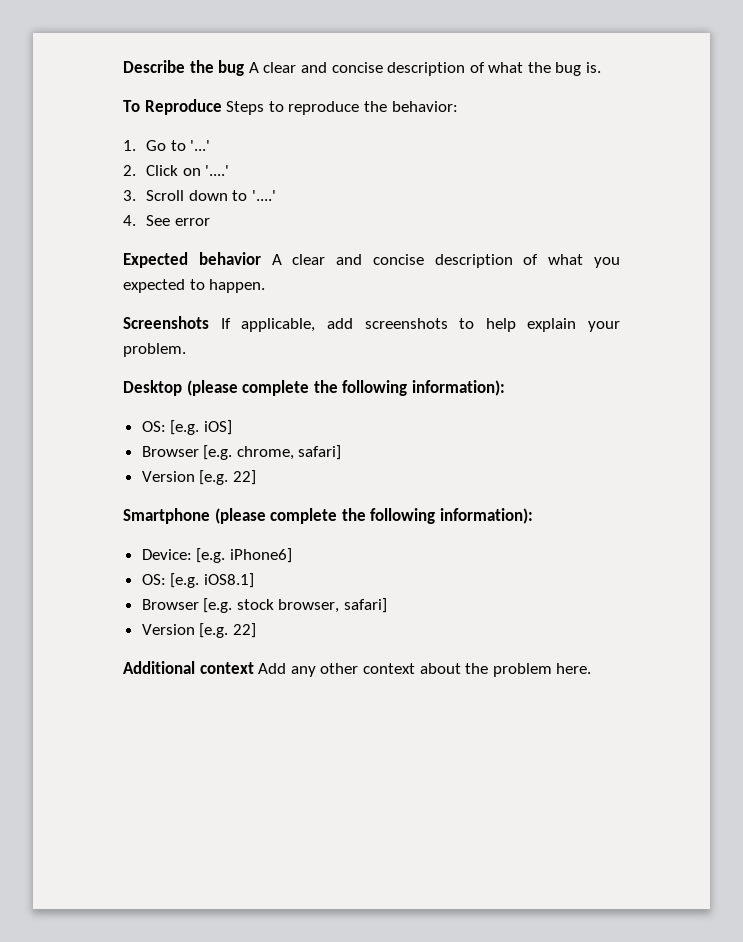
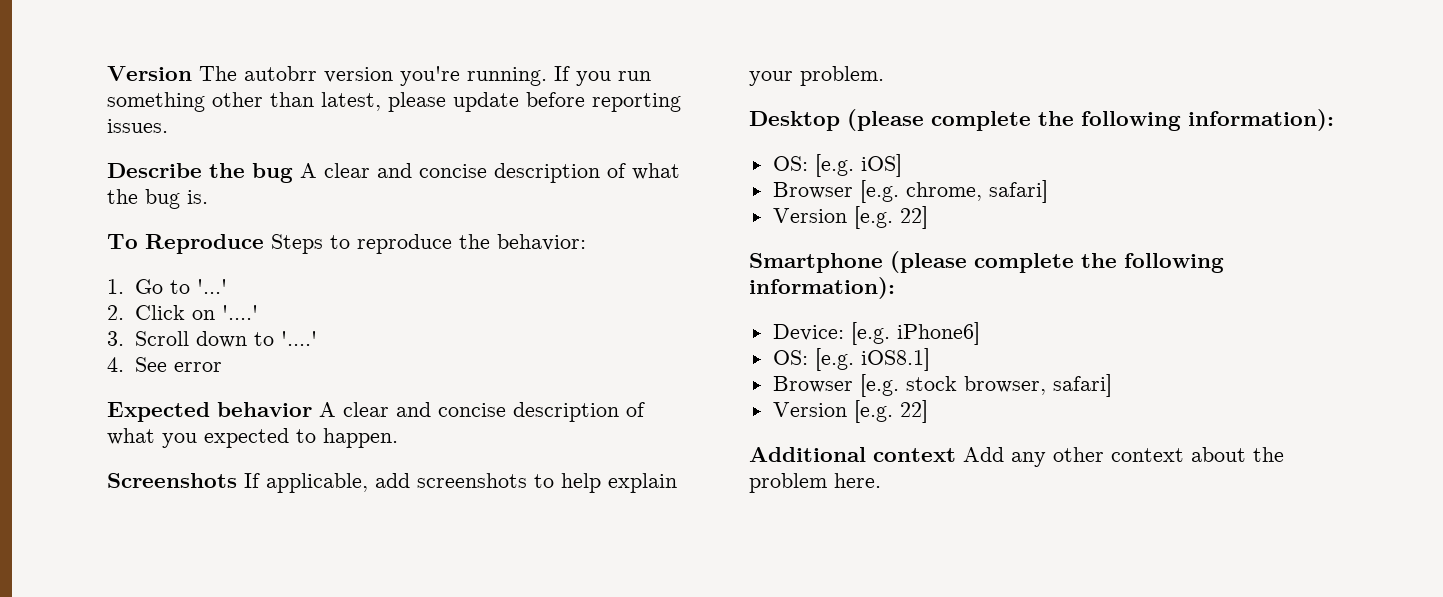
+ Version The autobrr version you're running. If you run something other than latest, please update before reporting issues.

